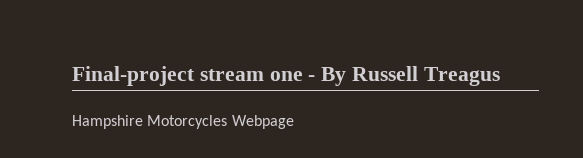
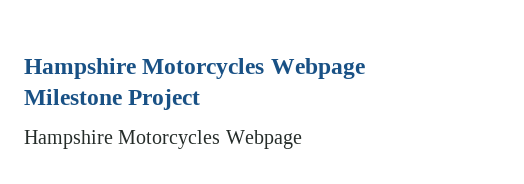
- Final-project stream one - By Russell Treagus
+ Hampshire Motorcycles Webpage Milestone Project

